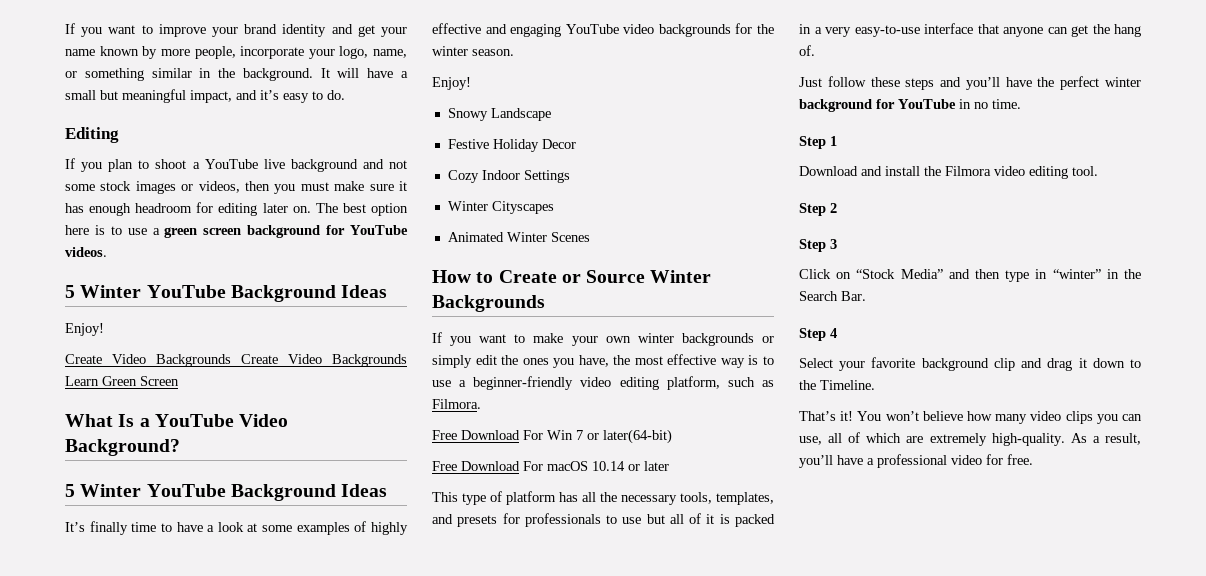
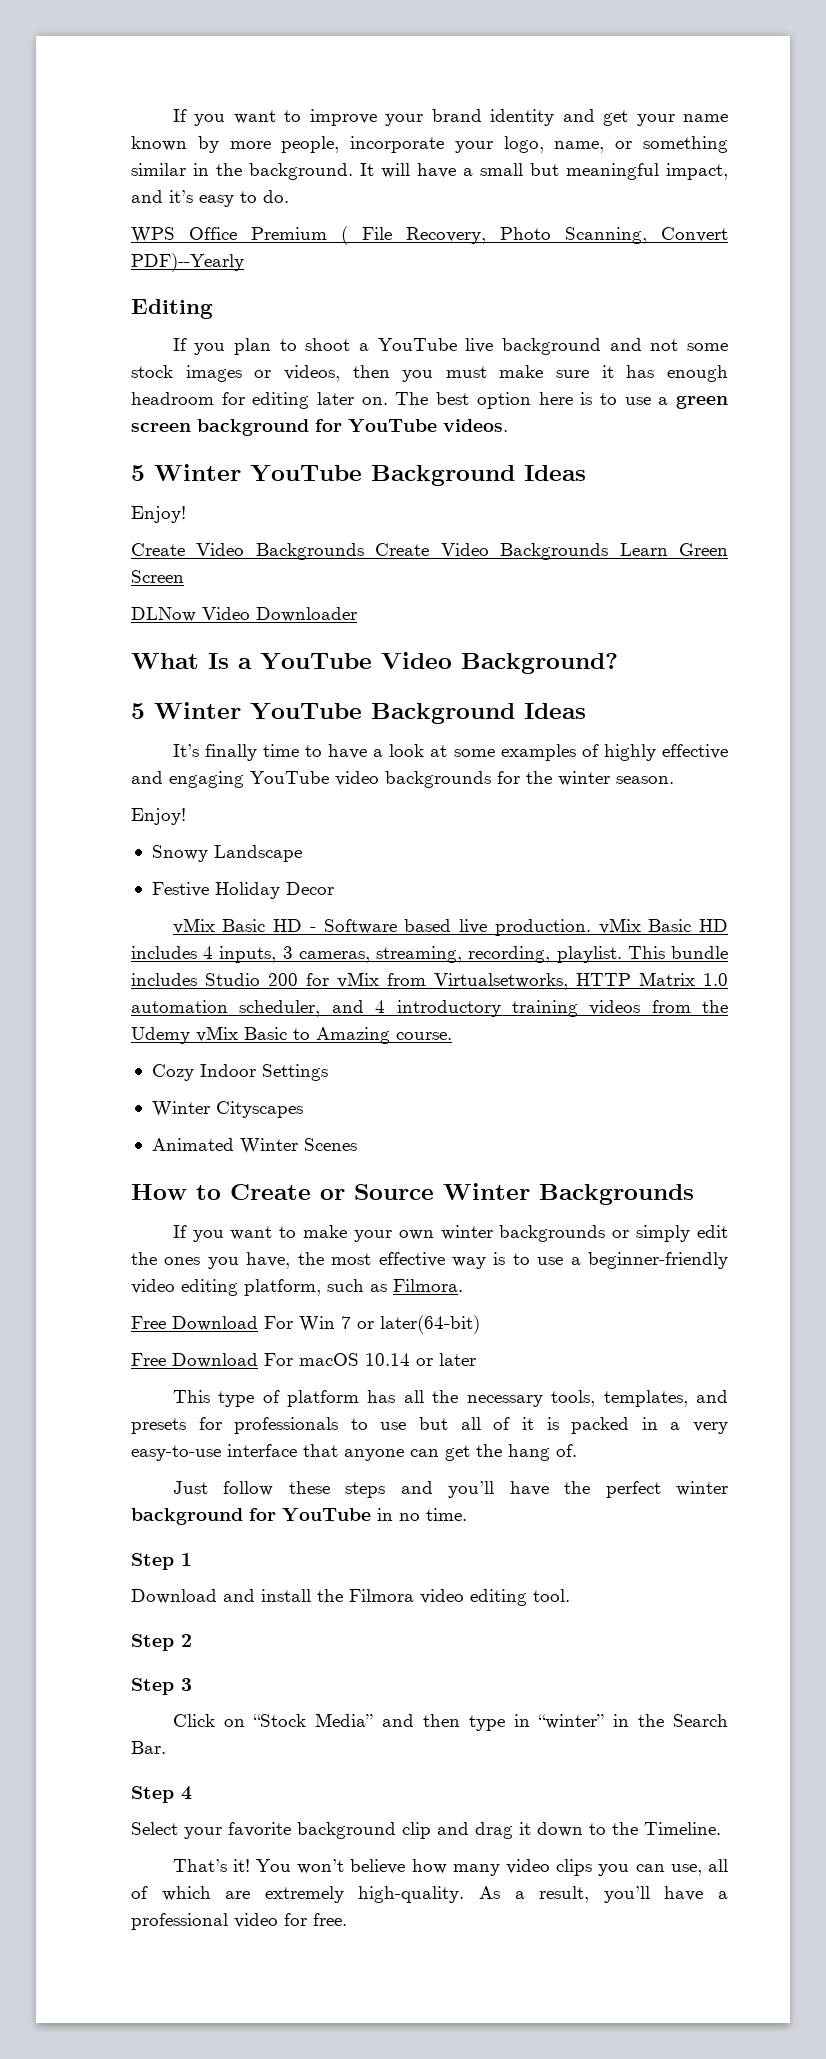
+ WPS Office Premium ( File Recovery, Photo Scanning, Convert PDF)--Yearly
+ DLNow Video Downloader
+ vMix Basic HD - Software based live production. vMix Basic HD includes 4 inputs, 3 cameras, streaming, recording, playlist. This bundle includes Studio 200 for vMix from Virtualsetworks, HTTP Matrix 1.0 automation scheduler, and 4 introductory training videos from the Udemy vMix Basic to Amazing course.

